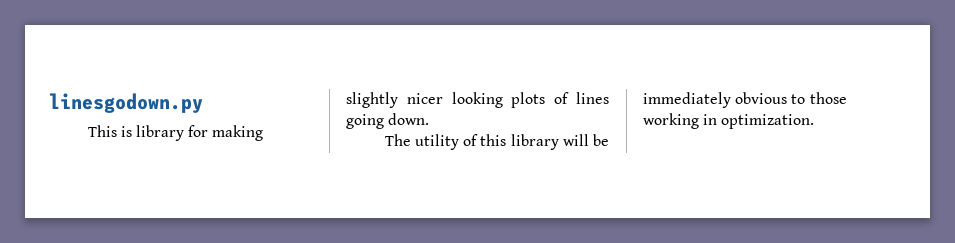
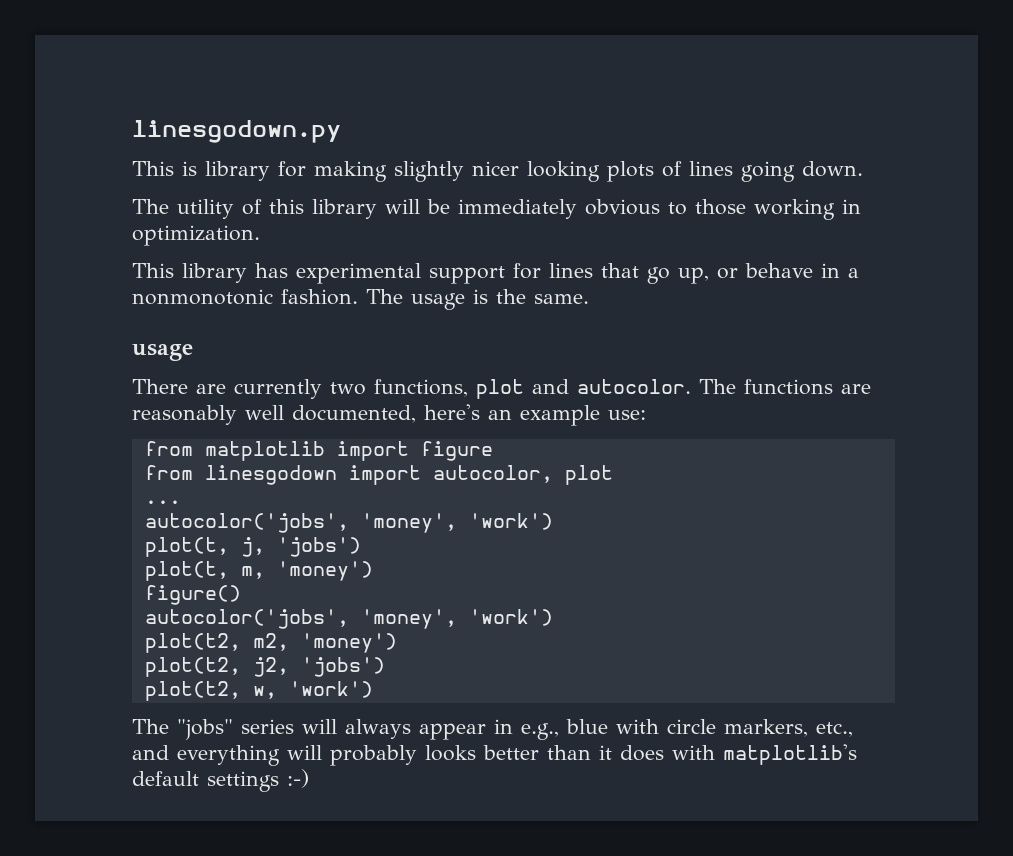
+ This library has experimental support for lines that go up, or behave in a nonmonotonic fashion. The usage is the same.
+ usage
+ There are currently two functions, plot and autocolor. The functions are reasonably well documented, here's an example use:
+ from matplotlib import figure
+ from linesgodown import autocolor, plot
+ ...
+ autocolor('jobs', 'money', 'work')
+ plot(t, j, 'jobs')
+ plot(t, m, 'money')
+ figure()
+ autocolor('jobs', 'money', 'work')
+ plot(t2, m2, 'money')
+ plot(t2, j2, 'jobs')
+ plot(t2, w, 'work')
+ The "jobs" series will always appear in e.g., blue with circle markers, etc., and everything will probably looks better than it does with matplotlib's default settings :-)

